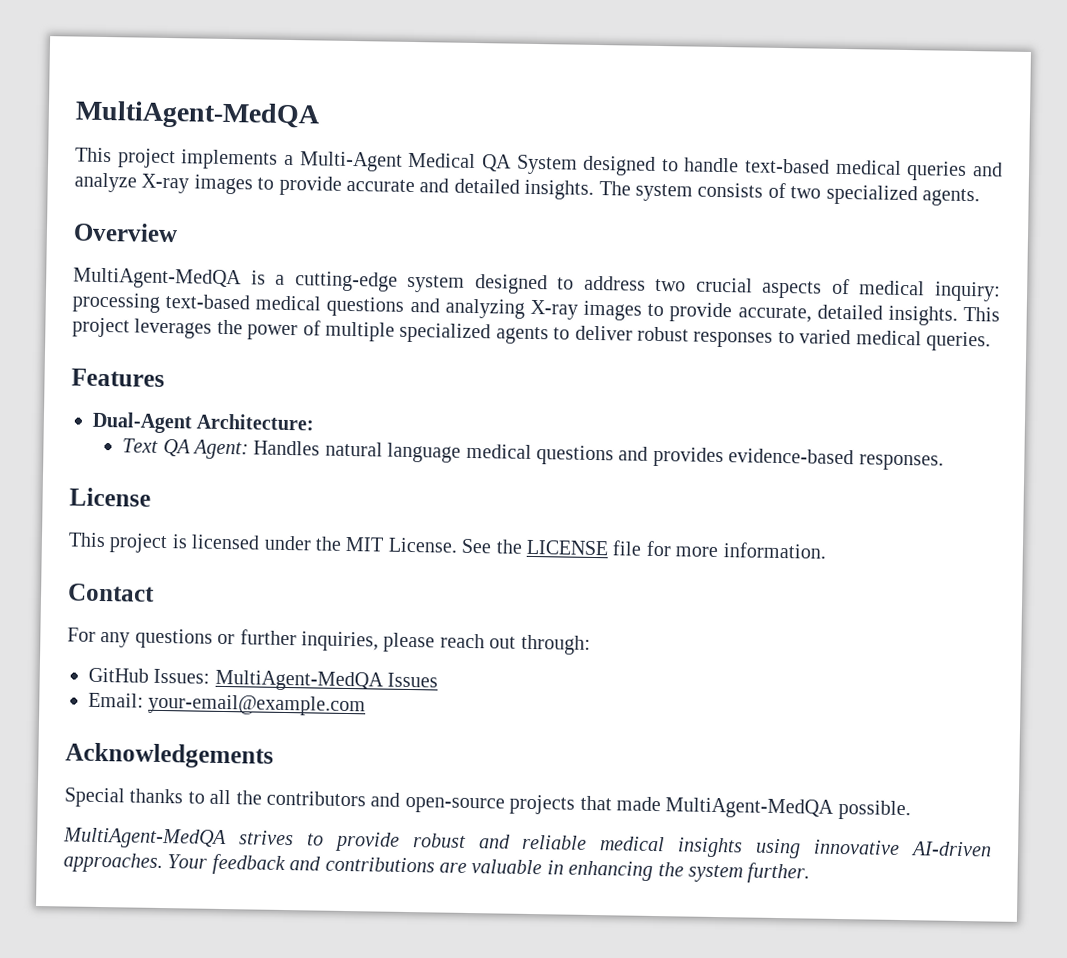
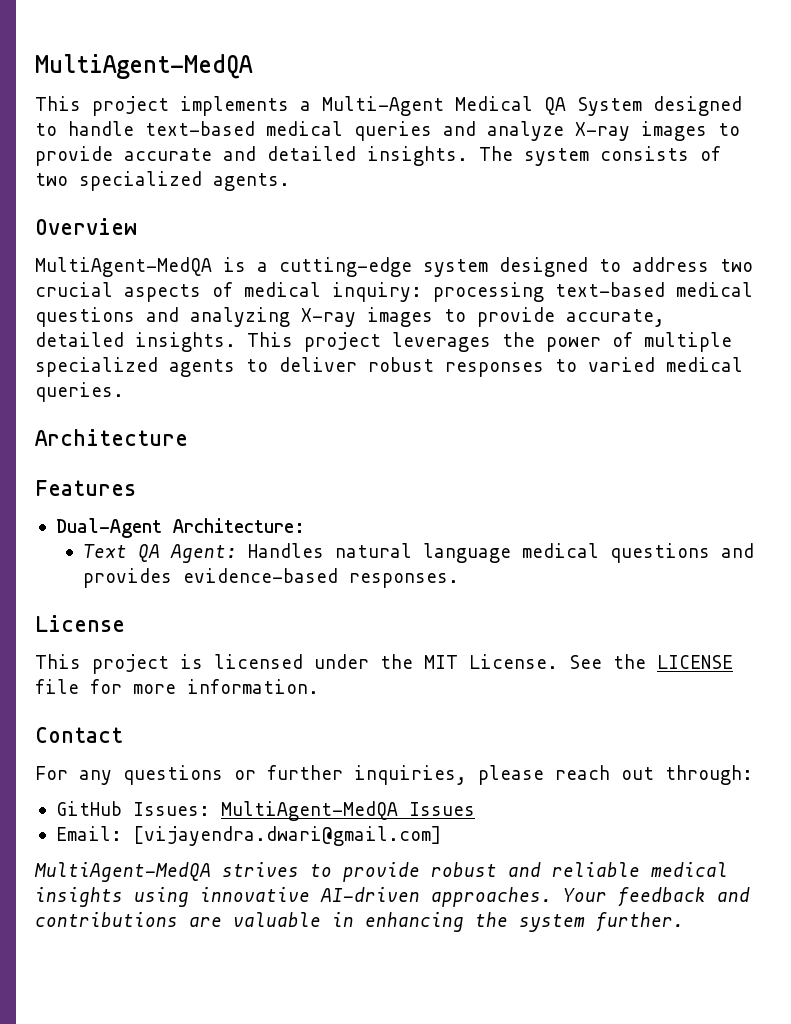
+ Architecture
- Email: your-email@example.com
- Acknowledgements
- Special thanks to all the contributors and open-source projects that made MultiAgent-MedQA possible.
+ Email: [vijayendra.dwari@gmail.com]

